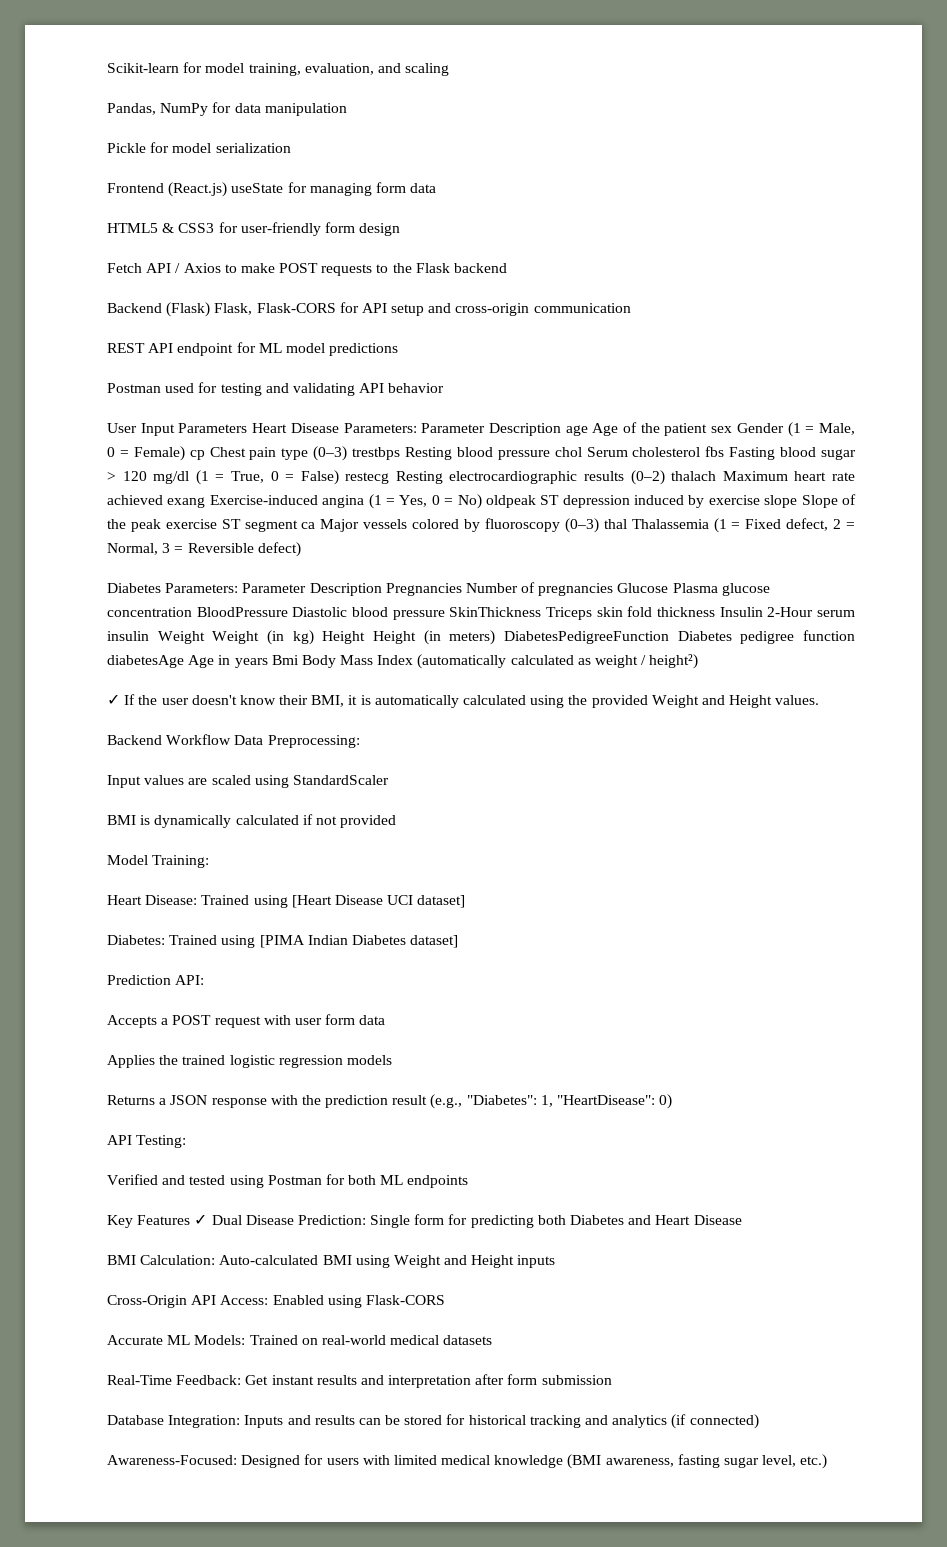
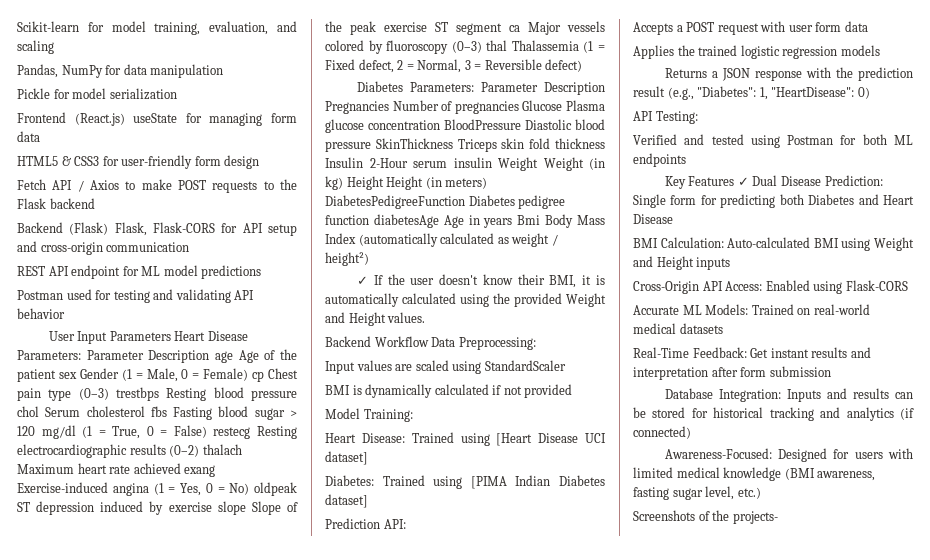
+ Screenshots of the projects-

